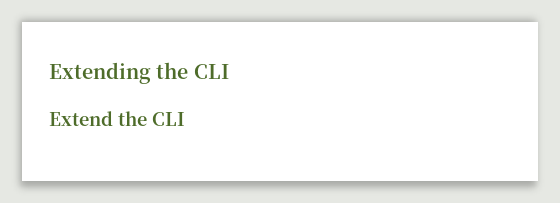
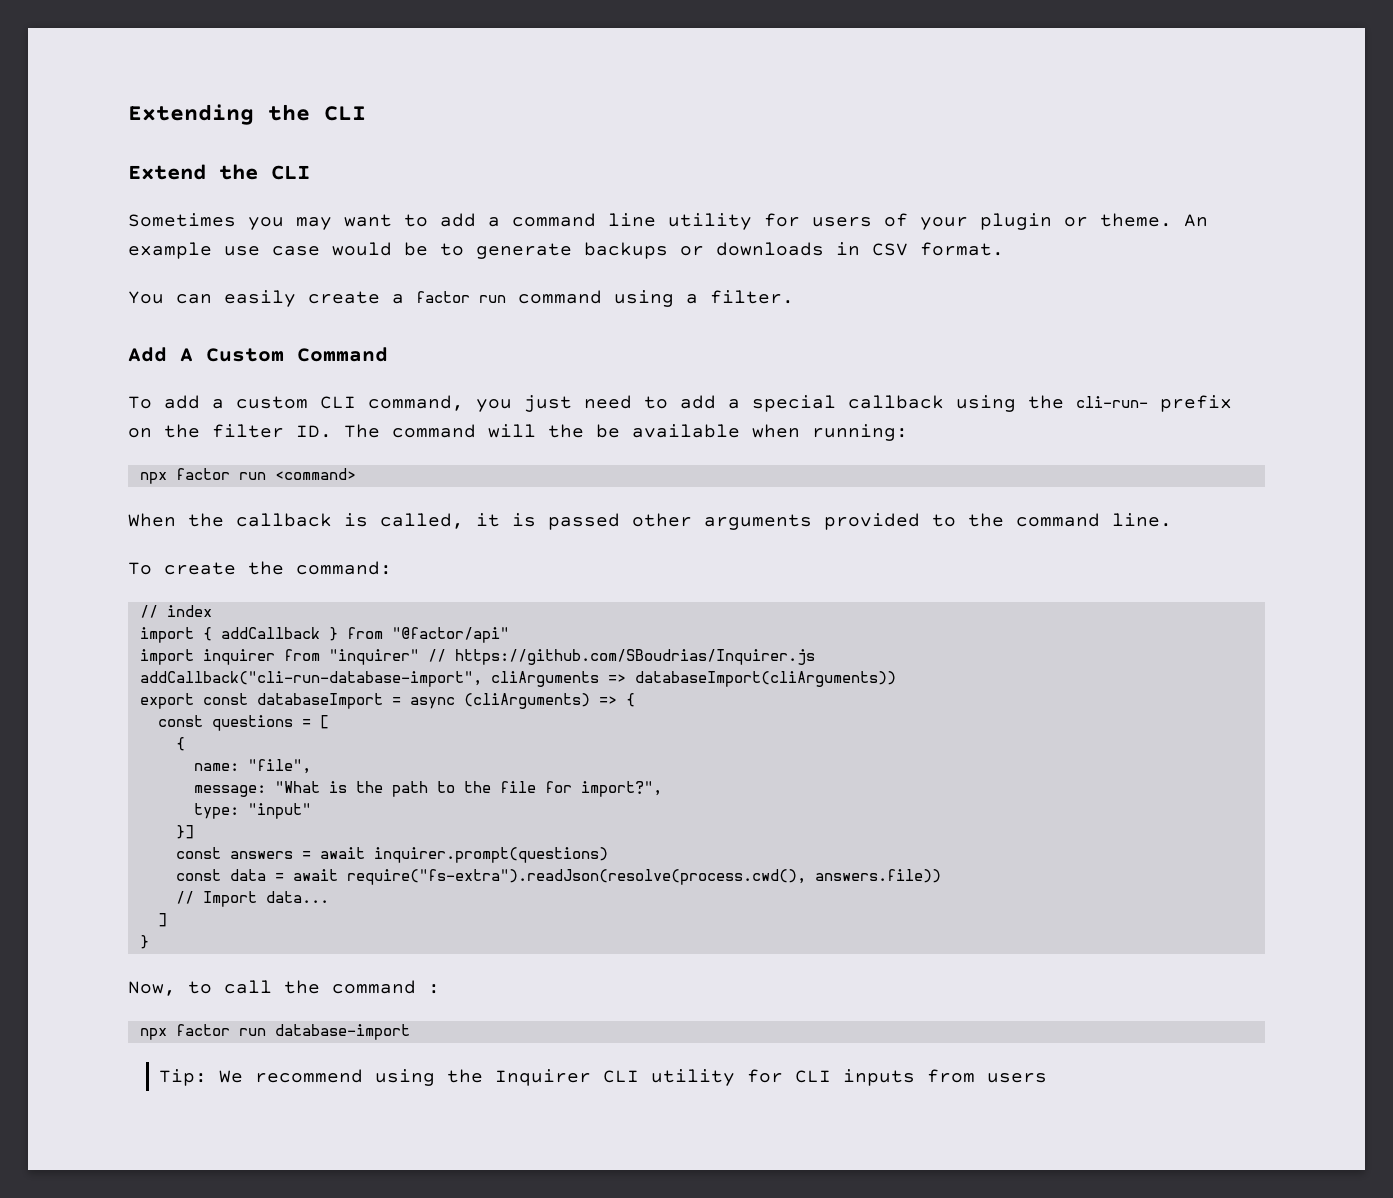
+ Sometimes you may want to add a command line utility for users of your plugin or theme. An example use case would be to generate backups or downloads in CSV format.
+ You can easily create a factor run command using a filter.
+ Add A Custom Command
+ To add a custom CLI command, you just need to add a special callback using the cli-run- prefix on the filter ID. The command will the be available when running:
+ npx factor run <command>
+ When the callback is called, it is passed other arguments provided to the command line.
+ To create the command:
+ // index
+ import { addCallback } from "@factor/api"
+ import inquirer from "inquirer" // https://github.com/SBoudrias/Inquirer.js
+ addCallback("cli-run-database-import", cliArguments => databaseImport(cliArguments))
+ export const databaseImport = async (cliArguments) => {
+ const questions = [
+ {
+ name: "file",
+ message: "What is the path to the file for import?",
+ type: "input"
+ }]
+ const answers = await inquirer.prompt(questions)
+ const data = await require("fs-extra").readJson(resolve(process.cwd(), answers.file))
+ // Import data...
+ ]
+ }
+ Now, to call the command :
+ npx factor run database-import
+ Tip: We recommend using the Inquirer CLI utility for CLI inputs from users

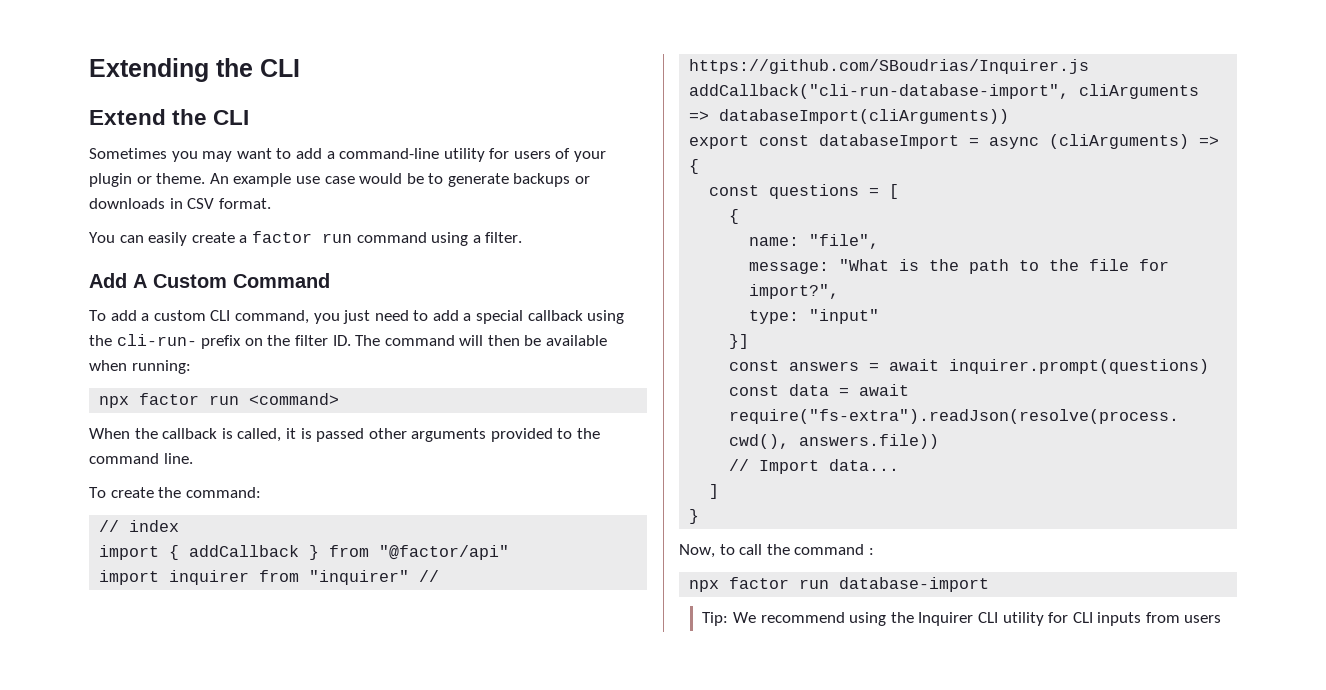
- Sometimes you may want to add a command line utility for users of your plugin or theme.
+ Sometimes you may want to add a command-line utility for users of your plugin or theme.
- To add a custom CLI command, you just need to add a special callback using the cli-run- prefix on the filter ID. The command will the be available when running:
+ To add a custom CLI command, you just need to add a special callback using the cli-run- prefix on the filter ID. The command will then be available when running:

